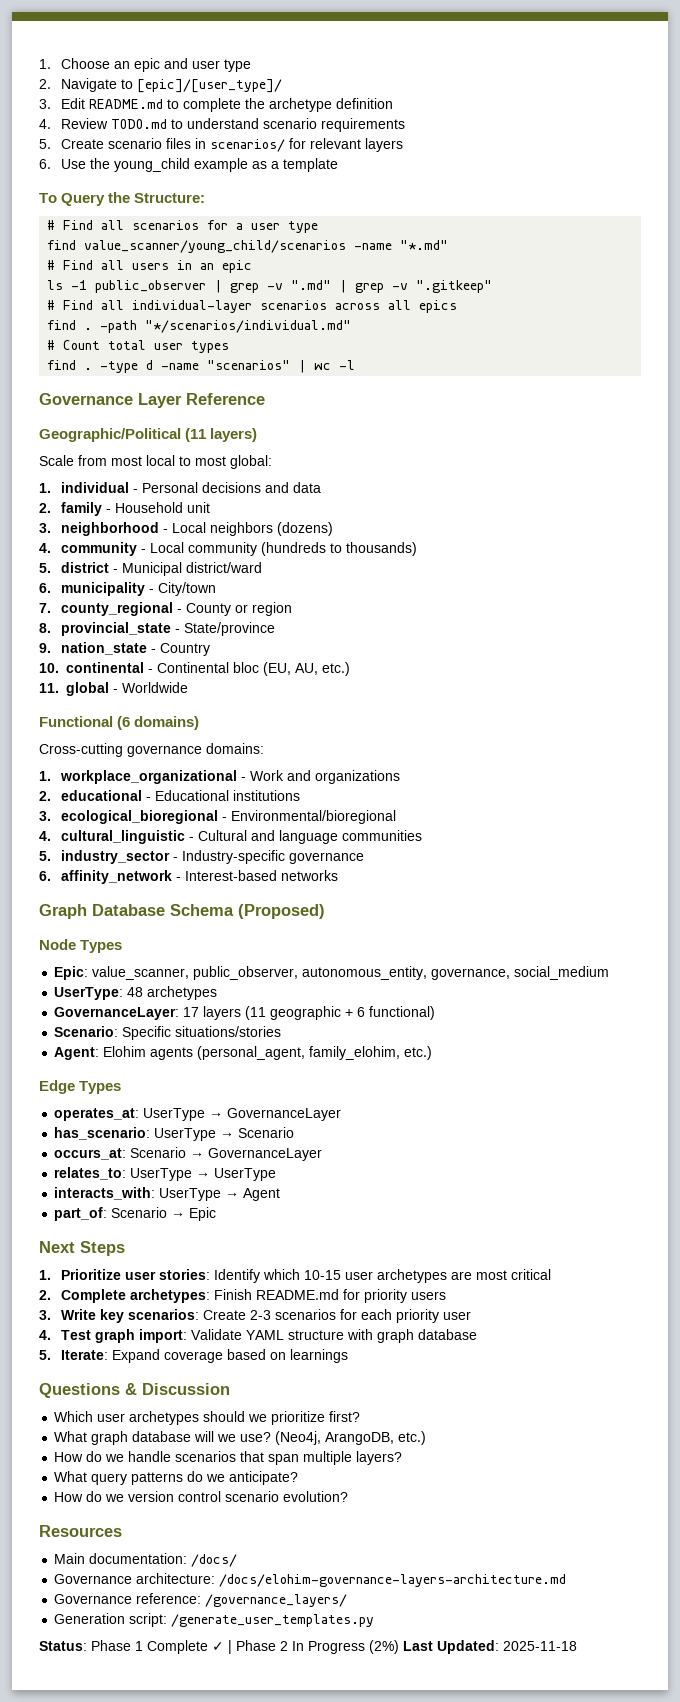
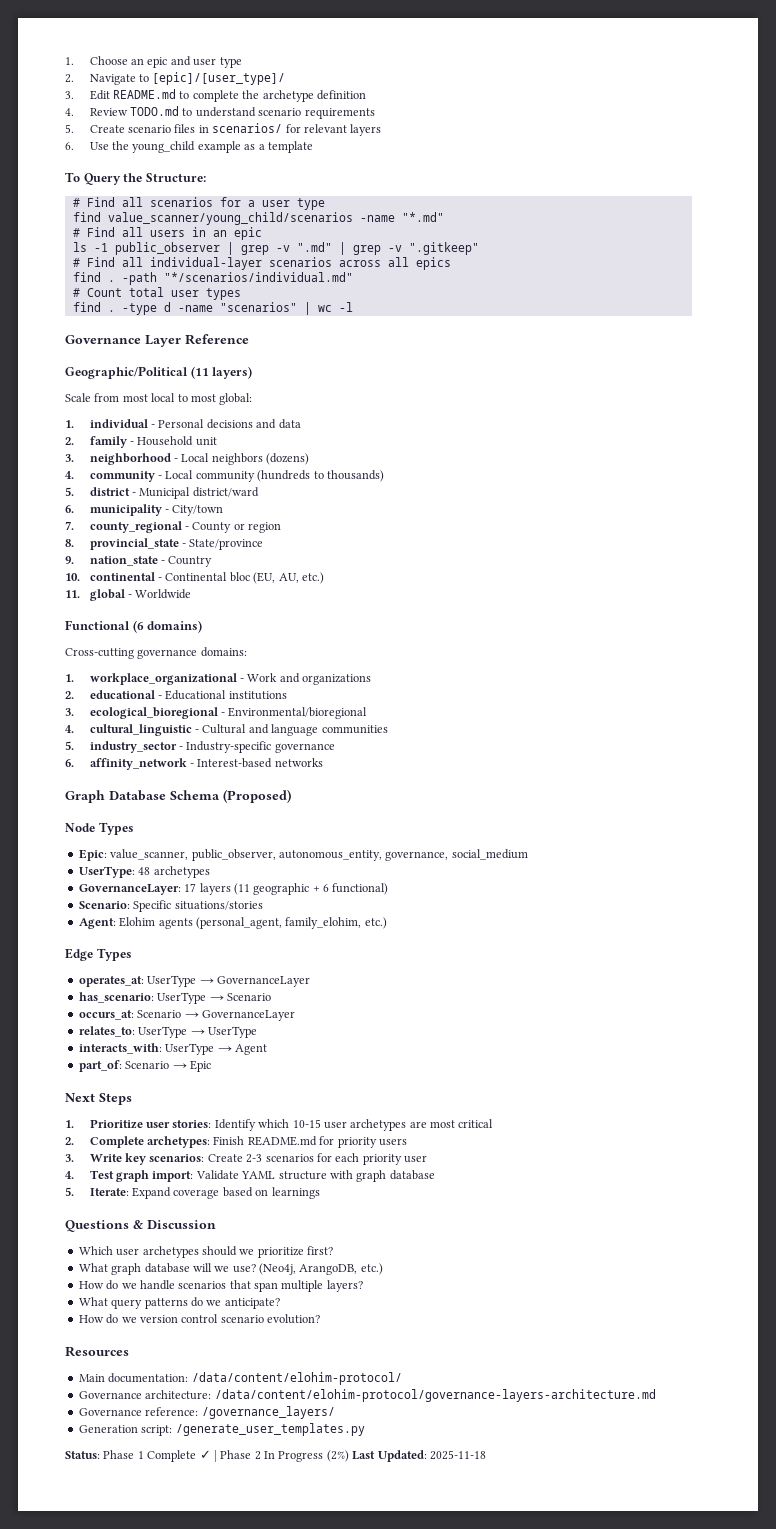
- Main documentation: /docs/
+ Main documentation: /data/content/elohim-protocol/
- Governance architecture: /docs/elohim-governance-layers-architecture.md
+ Governance architecture: /data/content/elohim-protocol/governance-layers-architecture.md

